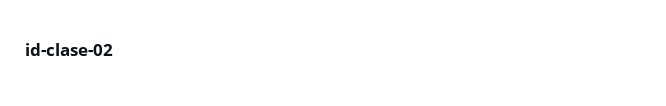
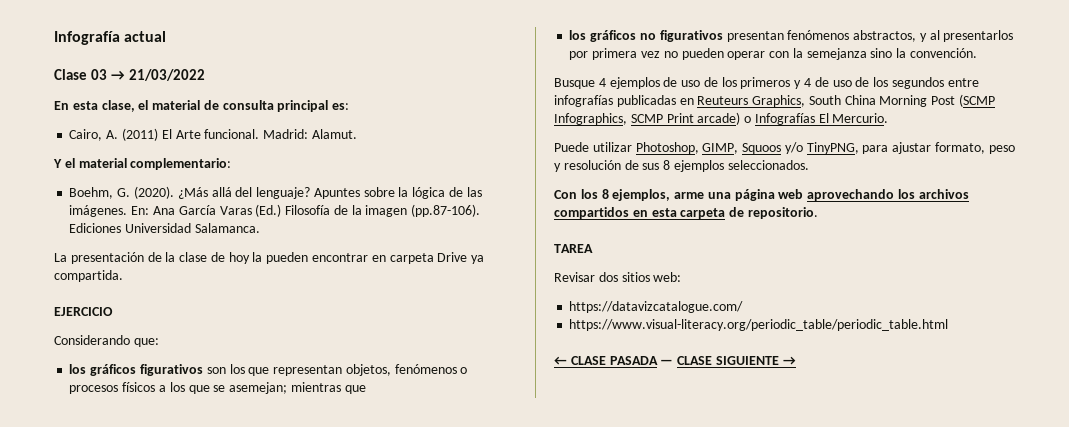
- id-clase-02
+ Infografía actual
+ Clase 03 → 21/03/2022
+ En esta clase, el material de consulta principal es:
+ Cairo, A. (2011) El Arte funcional. Madrid: Alamut.
+ Y el material complementario:
+ Boehm, G. (2020). ¿Más allá del lenguaje? Apuntes sobre la lógica de las imágenes. En: Ana García Varas (Ed.) Filosofía de la imagen (pp.87-106). Ediciones Universidad Salamanca.
+ La presentación de la clase de hoy la pueden encontrar en carpeta Drive ya compartida.
+ EJERCICIO
+ Considerando que:
+ los gráficos figurativos son los que representan objetos, fenómenos o procesos físicos a los que se asemejan; mientras que
+ los gráficos no figurativos presentan fenómenos abstractos, y al presentarlos por primera vez no pueden operar con la semejanza sino la convención.
+ Busque 4 ejemplos de uso de los primeros y 4 de uso de los segundos entre infografías publicadas en Reuteurs Graphics, South China Morning Post (SCMP Infographics, SCMP Print arcade) o Infografías El Mercurio.
+ Puede utilizar Photoshop, GIMP, Squoos y/o TinyPNG, para ajustar formato, peso y resolución de sus 8 ejemplos seleccionados.
+ Con los 8 ejemplos, arme una página web aprovechando los archivos compartidos en esta carpeta de repositorio.
+ TAREA
+ Revisar dos sitios web:
+ https://datavizcatalogue.com/
+ https://www.visual-literacy.org/periodic_table/periodic_table.html
+ ← CLASE PASADA — CLASE SIGUIENTE →

